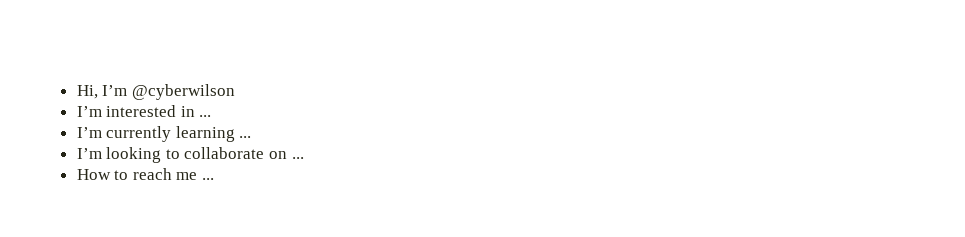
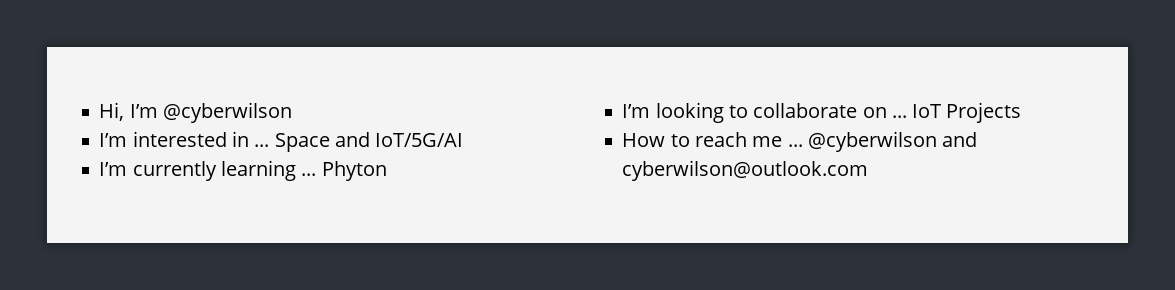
+ Space and IoT/5G/AI
+ Phyton
+ IoT Projects
+ @cyberwilson and cyberwilson@outlook.com

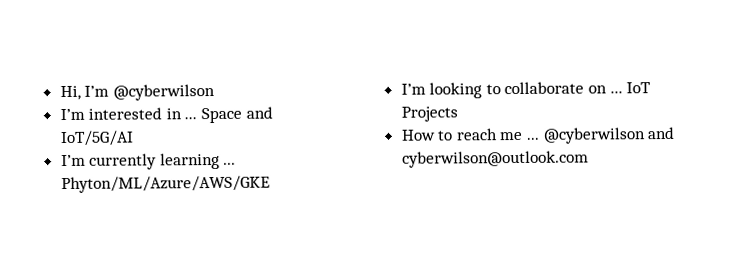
- Phyton
+ Phyton/ML/Azure/AWS/GKE

